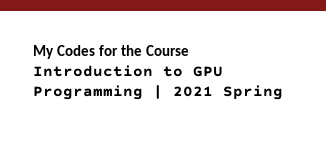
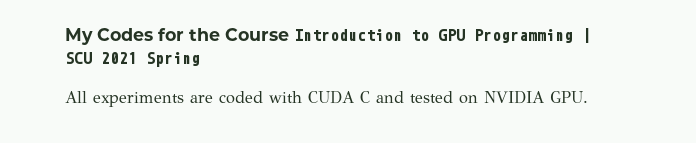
- My Codes for the Course Introduction to GPU Programming | 2021 Spring
+ My Codes for the Course Introduction to GPU Programming | SCU 2021 Spring
+ All experiments are coded with CUDA C and tested on NVIDIA GPU.

